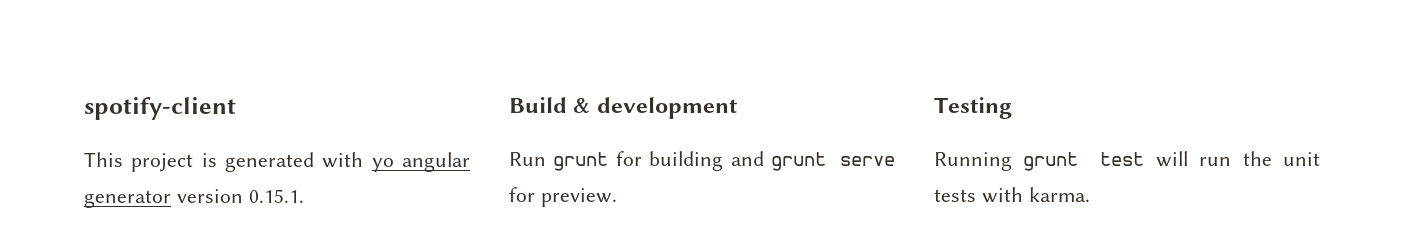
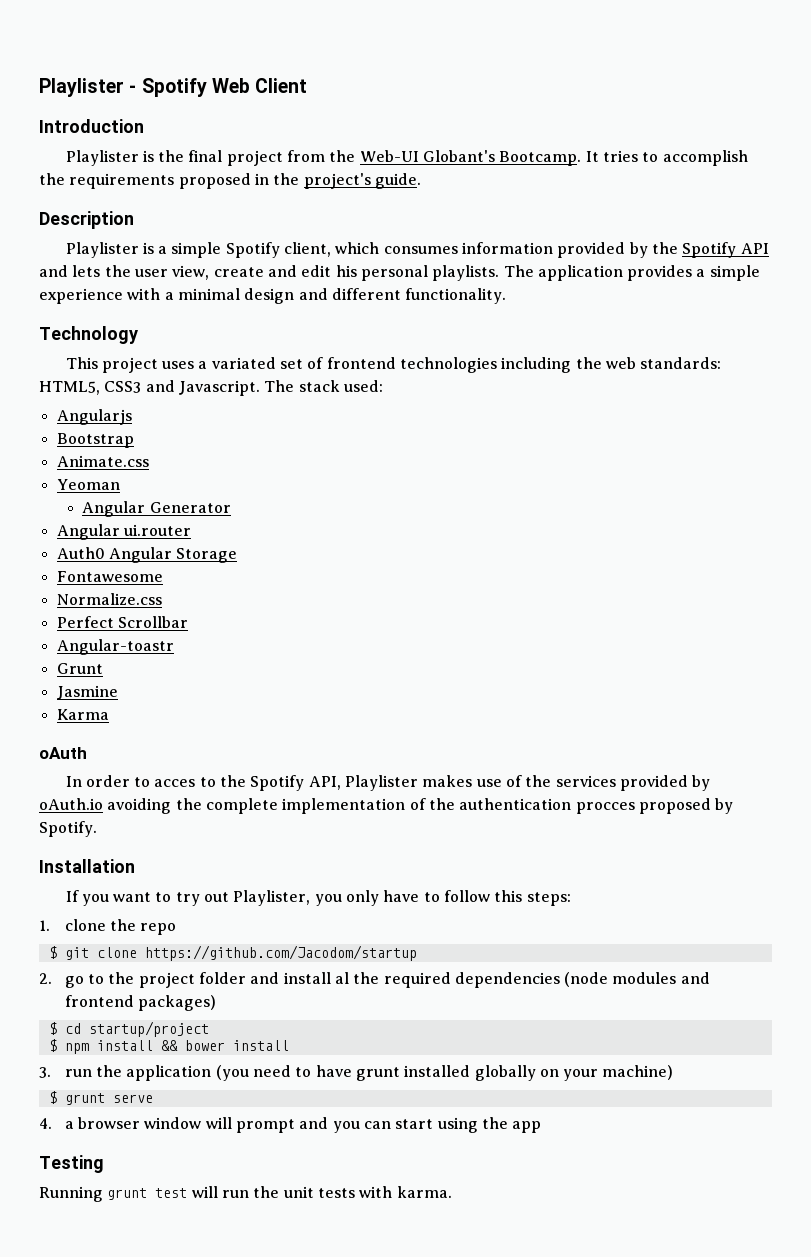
- spotify-client
- This project is generated with yo angular generator version 0.15.1.
- Build & development
- Run grunt for building and grunt serve for preview.
+ Playlister - Spotify Web Client
+ Introduction
+ Playlister is the final project from the Web-UI Globant's Bootcamp. It tries to accomplish the requirements proposed in the project's guide.
+ Description
+ Playlister is a simple Spotify client, which consumes information provided by the Spotify API and lets the user view, create and edit his personal playlists. The application provides a simple experience with a minimal design and different functionality.
+ Technology
+ This project uses a variated set of frontend technologies including the web standards: HTML5, CSS3 and Javascript. The stack used:
+ Angularjs
+ Bootstrap
+ Animate.css
+ Yeoman
+ Angular Generator
+ Angular ui.router
+ Auth0 Angular Storage
+ Fontawesome
+ Normalize.css
+ Perfect Scrollbar
+ Angular-toastr
+ Grunt
+ Jasmine
+ Karma
+ oAuth
+ In order to acces to the Spotify API, Playlister makes use of the services provided by oAuth.io avoiding the complete implementation of the authentication procces proposed by Spotify.
+ Installation
+ If you want to try out Playlister, you only have to follow this steps:
+ 1. clone the repo
+ $ git clone https://github.com/Jacodom/startup
+ 2. go to the project folder and install al the required dependencies (node modules and frontend packages)
+ $ cd startup/project
+ $ npm install && bower install
+ 3. run the application (you need to have grunt installed globally on your machine)
+ $ grunt serve
+ 4. a browser window will prompt and you can start using the app

